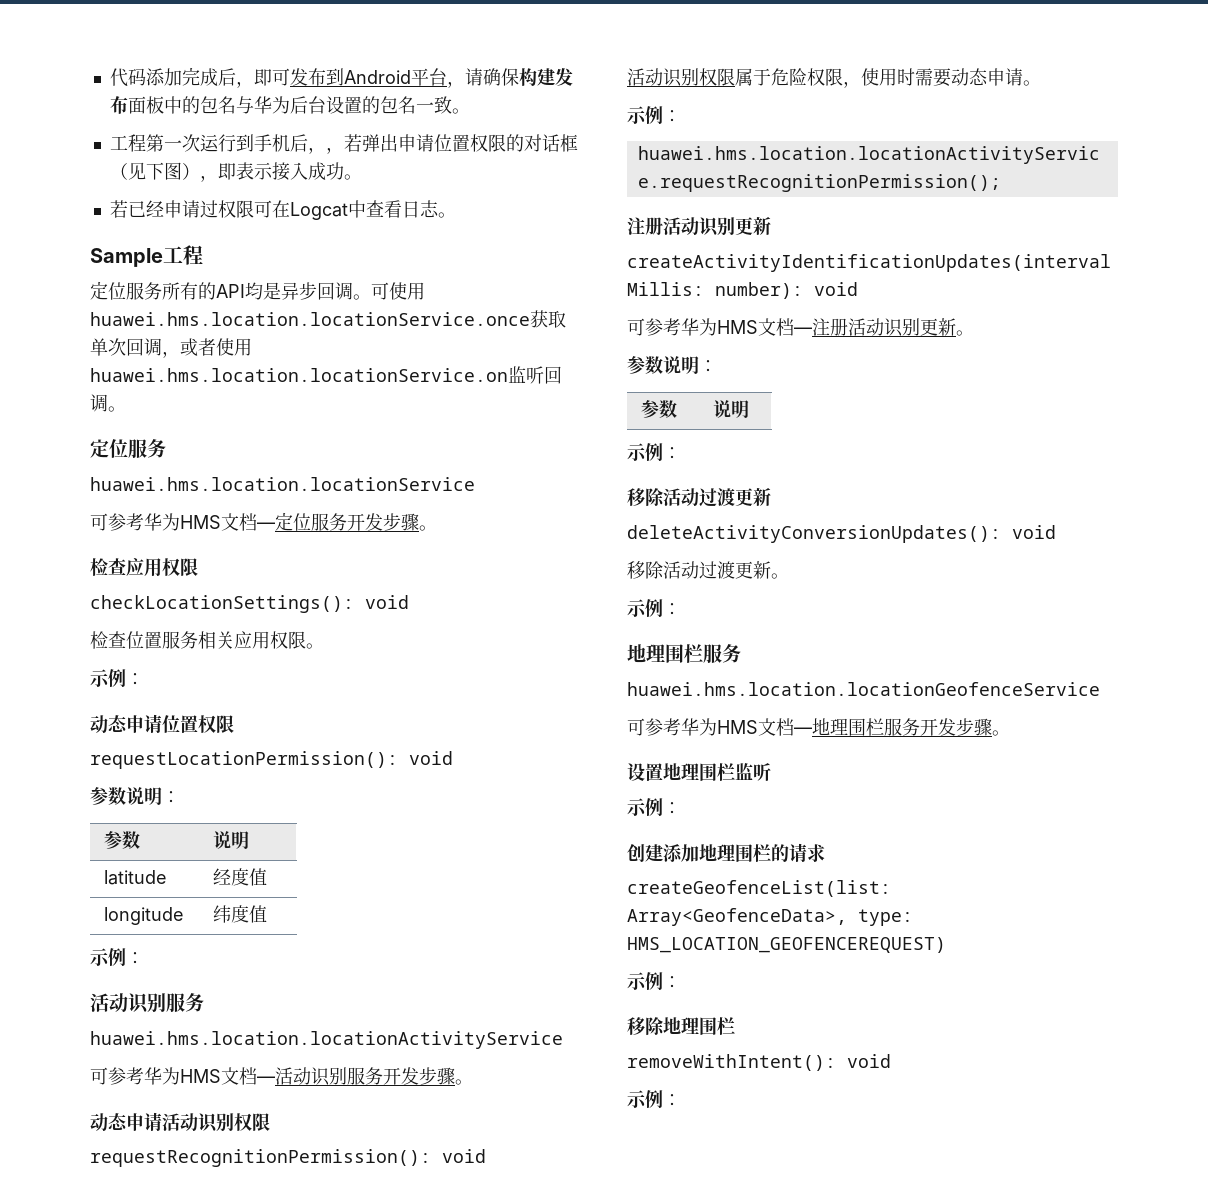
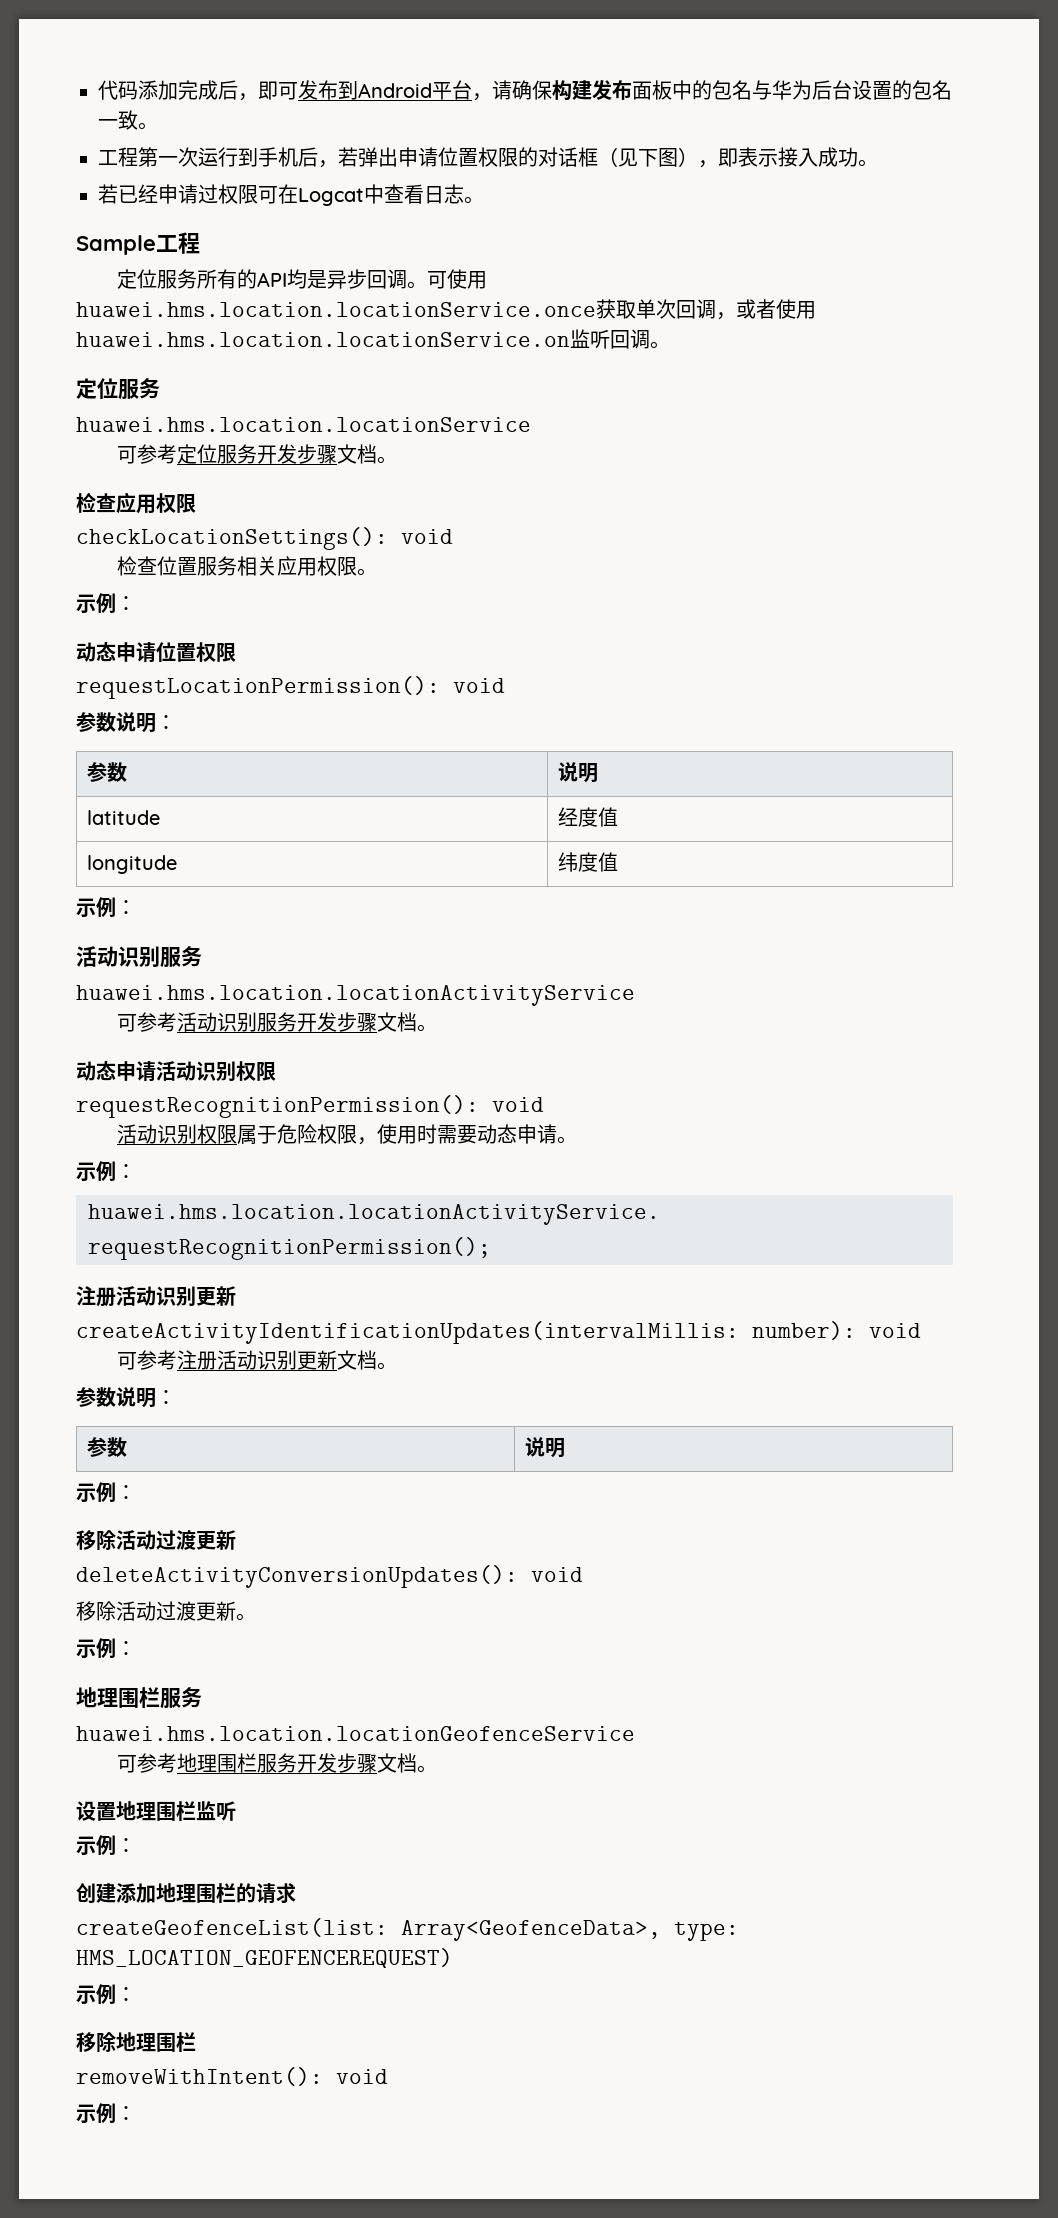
- 工程第一次运行到手机后，，若弹出申请位置权限的对话框（见下图），即表示接入成功。
+ 工程第一次运行到手机后，若弹出申请位置权限的对话框（见下图），即表示接入成功。
- 可参考华为HMS文档—定位服务开发步骤。
+ 可参考定位服务开发步骤文档。
- 可参考华为HMS文档—活动识别服务开发步骤。
+ 可参考活动识别服务开发步骤文档。
- 可参考华为HMS文档—注册活动识别更新。
+ 可参考注册活动识别更新文档。
- 可参考华为HMS文档—地理围栏服务开发步骤。
+ 可参考地理围栏服务开发步骤文档。

